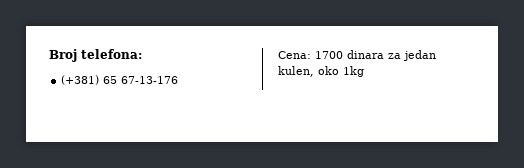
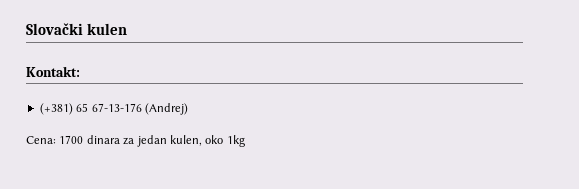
- Broj telefona:
+ Slovački kulen
+ Kontakt:
- (+381) 65 67-13-176
+ (+381) 65 67-13-176 (Andrej)

